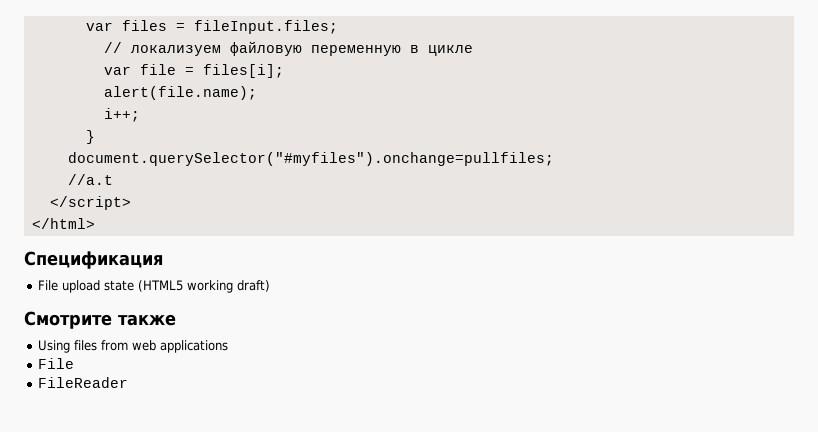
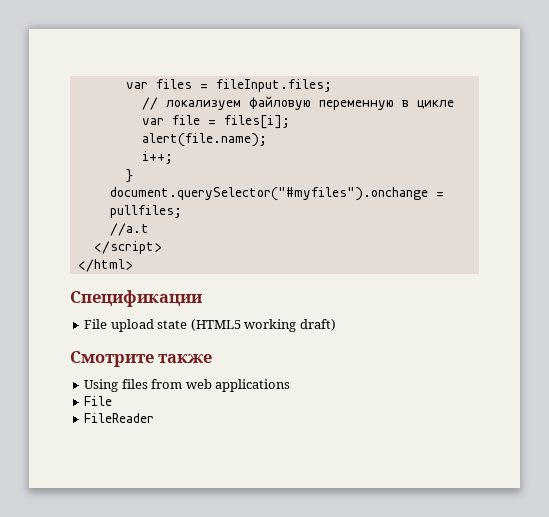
- document.querySelector("#myfiles").onchange=pullfiles;
+ document.querySelector("#myfiles").onchange = pullfiles;
- Спецификация
+ Спецификации

